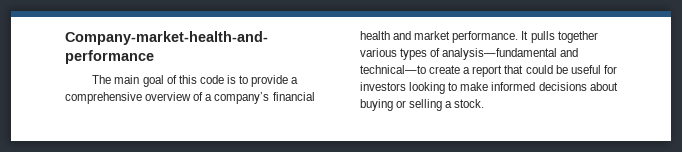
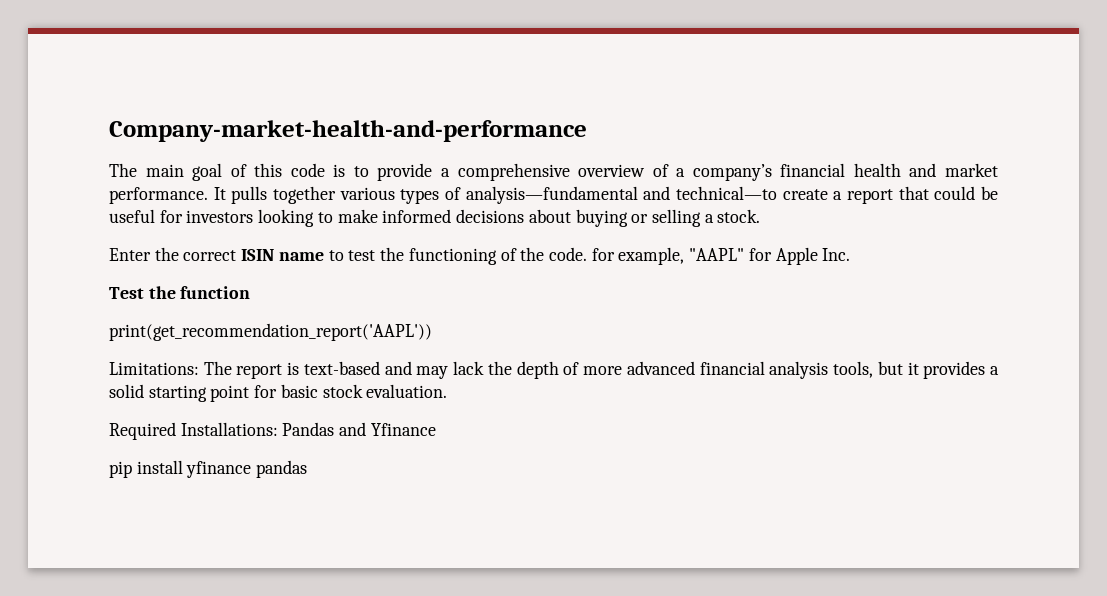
+ Enter the correct ISIN name to test the functioning of the code. for example, "AAPL" for Apple Inc.
+ Test the function
+ print(get_recommendation_report('AAPL'))
+ Limitations: The report is text-based and may lack the depth of more advanced financial analysis tools, but it provides a solid starting point for basic stock evaluation.
+ Required Installations: Pandas and Yfinance
+ pip install yfinance pandas

